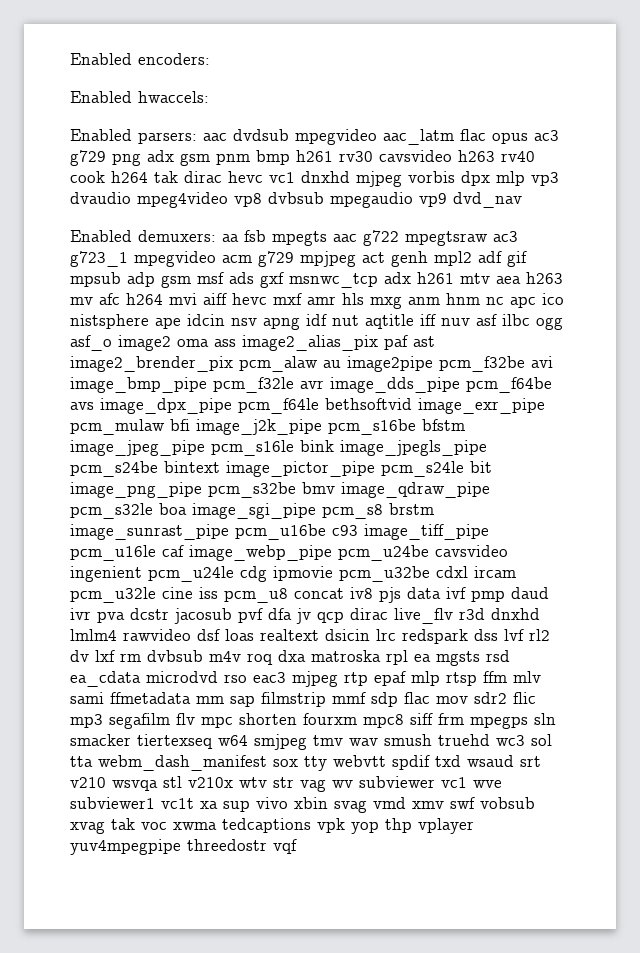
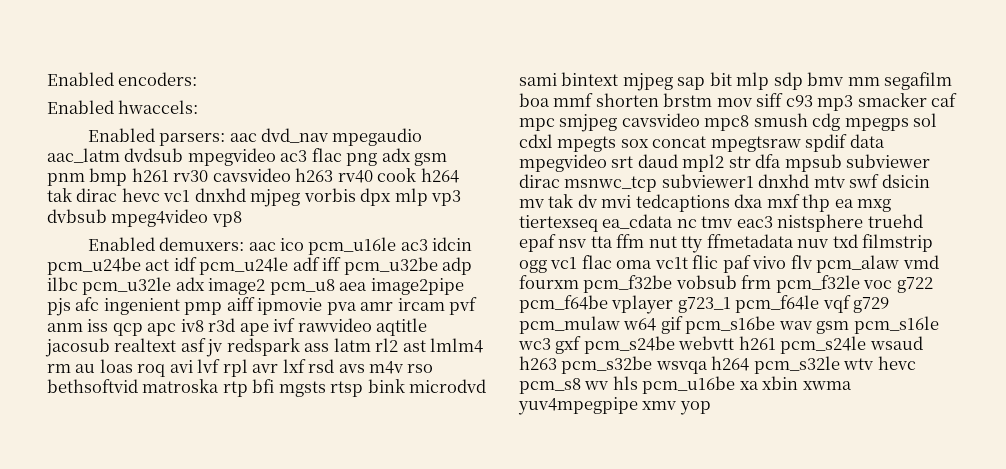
- Enabled parsers: aac dvdsub mpegvideo aac_latm flac opus ac3 g729 png adx gsm pnm bmp h261 rv30 cavsvideo h263 rv40 cook h264 tak dirac hevc vc1 dnxhd mjpeg vorbis dpx mlp vp3 dvaudio mpeg4video vp8 dvbsub mpegaudio vp9 dvd_nav
- Enabled demuxers: aa fsb mpegts aac g722 mpegtsraw ac3 g723_1 mpegvideo acm g729 mpjpeg act genh mpl2 adf gif mpsub adp gsm msf ads gxf msnwc_tcp adx h261 mtv aea h263 mv afc h264 mvi aiff hevc mxf amr hls mxg anm hnm nc apc ico nistsphere ape idcin nsv apng idf nut aqtitle iff nuv asf ilbc ogg asf_o image2 oma ass image2_alias_pix paf ast image2_brender_pix pcm_alaw au image2pipe pcm_f32be avi image_bmp_pipe pcm_f32le avr image_dds_pipe pcm_f64be avs image_dpx_pipe pcm_f64le bethsoftvid image_exr_pipe pcm_mulaw bfi image_j2k_pipe pcm_s16be bfstm image_jpeg_pipe pcm_s16le bink image_jpegls_pipe pcm_s24be bintext image_pictor_pipe pcm_s24le bit image_png_pipe pcm_s32be bmv image_qdraw_pipe pcm_s32le boa image_sgi_pipe pcm_s8 brstm image_sunrast_pipe pcm_u16be c93 image_tiff_pipe pcm_u16le caf image_webp_pipe pcm_u24be cavsvideo ingenient pcm_u24le cdg ipmovie pcm_u32be cdxl ircam pcm_u32le cine iss pcm_u8 concat iv8 pjs data ivf pmp daud ivr pva dcstr jacosub pvf dfa jv qcp dirac live_flv r3d dnxhd lmlm4 rawvideo dsf loas realtext dsicin lrc redspark dss lvf rl2 dv lxf rm dvbsub m4v roq dxa matroska rpl ea mgsts rsd ea_cdata microdvd rso eac3 mjpeg rtp epaf mlp rtsp ffm mlv sami ffmetadata mm sap filmstrip mmf sdp flac mov sdr2 flic mp3 segafilm flv mpc shorten fourxm mpc8 siff frm mpegps sln smacker tiertexseq w64 smjpeg tmv wav smush truehd wc3 sol tta webm_dash_manifest sox tty webvtt spdif txd wsaud srt v210 wsvqa stl v210x wtv str vag wv subviewer vc1 wve subviewer1 vc1t xa sup vivo xbin svag vmd xmv swf vobsub xvag tak voc xwma tedcaptions vpk yop thp vplayer yuv4mpegpipe threedostr vqf
+ Enabled parsers: aac dvd_nav mpegaudio aac_latm dvdsub mpegvideo ac3 flac png adx gsm pnm bmp h261 rv30 cavsvideo h263 rv40 cook h264 tak dirac hevc vc1 dnxhd mjpeg vorbis dpx mlp vp3 dvbsub mpeg4video vp8
+ Enabled demuxers: aac ico pcm_u16le ac3 idcin pcm_u24be act idf pcm_u24le adf iff pcm_u32be adp ilbc pcm_u32le adx image2 pcm_u8 aea image2pipe pjs afc ingenient pmp aiff ipmovie pva amr ircam pvf anm iss qcp apc iv8 r3d ape ivf rawvideo aqtitle jacosub realtext asf jv redspark ass latm rl2 ast lmlm4 rm au loas roq avi lvf rpl avr lxf rsd avs m4v rso bethsoftvid matroska rtp bfi mgsts rtsp bink microdvd sami bintext mjpeg sap bit mlp sdp bmv mm segafilm boa mmf shorten brstm mov siff c93 mp3 smacker caf mpc smjpeg cavsvideo mpc8 smush cdg mpegps sol cdxl mpegts sox concat mpegtsraw spdif data mpegvideo srt daud mpl2 str dfa mpsub subviewer dirac msnwc_tcp subviewer1 dnxhd mtv swf dsicin mv tak dv mvi tedcaptions dxa mxf thp ea mxg tiertexseq ea_cdata nc tmv eac3 nistsphere truehd epaf nsv tta ffm nut tty ffmetadata nuv txd filmstrip ogg vc1 flac oma vc1t flic paf vivo flv pcm_alaw vmd fourxm pcm_f32be vobsub frm pcm_f32le voc g722 pcm_f64be vplayer g723_1 pcm_f64le vqf g729 pcm_mulaw w64 gif pcm_s16be wav gsm pcm_s16le wc3 gxf pcm_s24be webvtt h261 pcm_s24le wsaud h263 pcm_s32be wsvqa h264 pcm_s32le wtv hevc pcm_s8 wv hls pcm_u16be xa xbin xwma yuv4mpegpipe xmv yop

